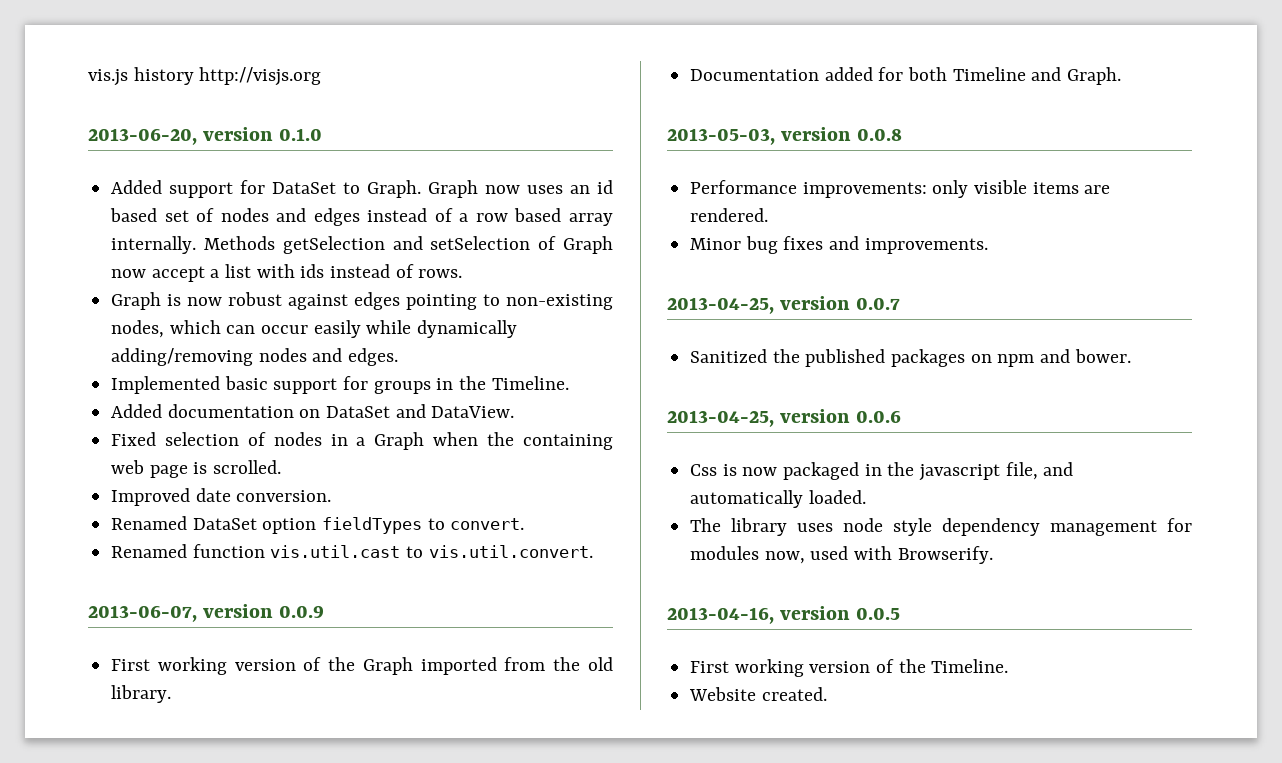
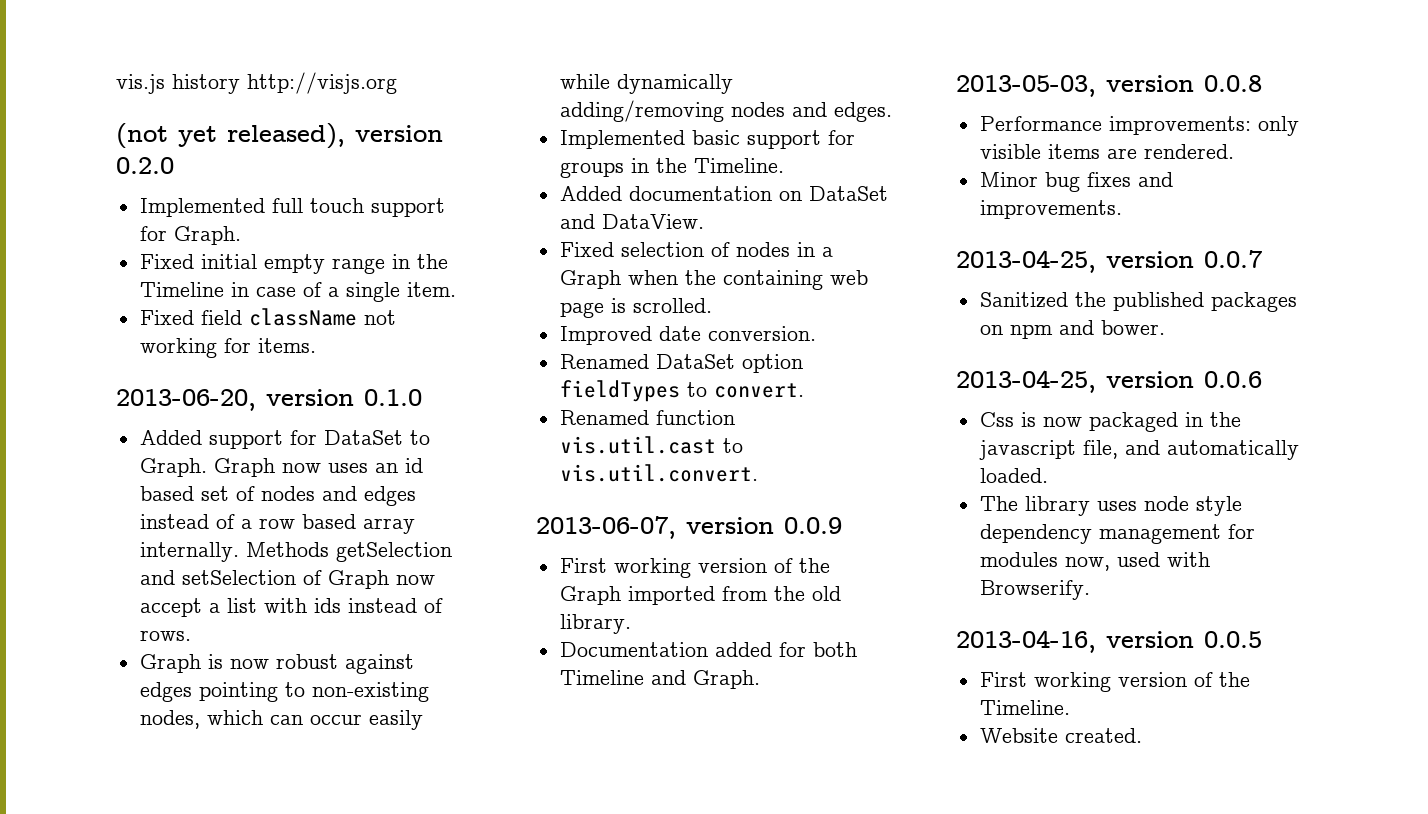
+ (not yet released), version 0.2.0
+ Implemented full touch support for Graph.
+ Fixed initial empty range in the Timeline in case of a single item.
+ Fixed field className not working for items.

